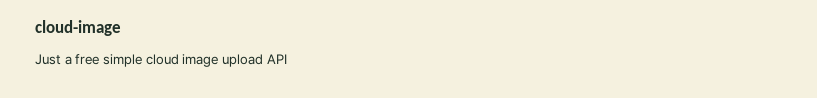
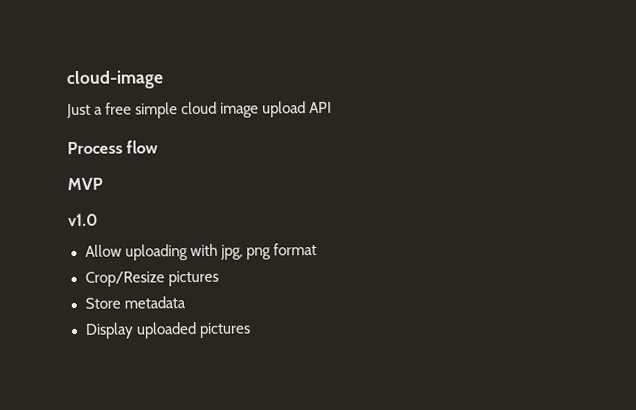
+ Process flow
+ MVP
+ v1.0
+ Allow uploading with jpg, png format
+ Crop/Resize pictures
+ Store metadata
+ Display uploaded pictures

